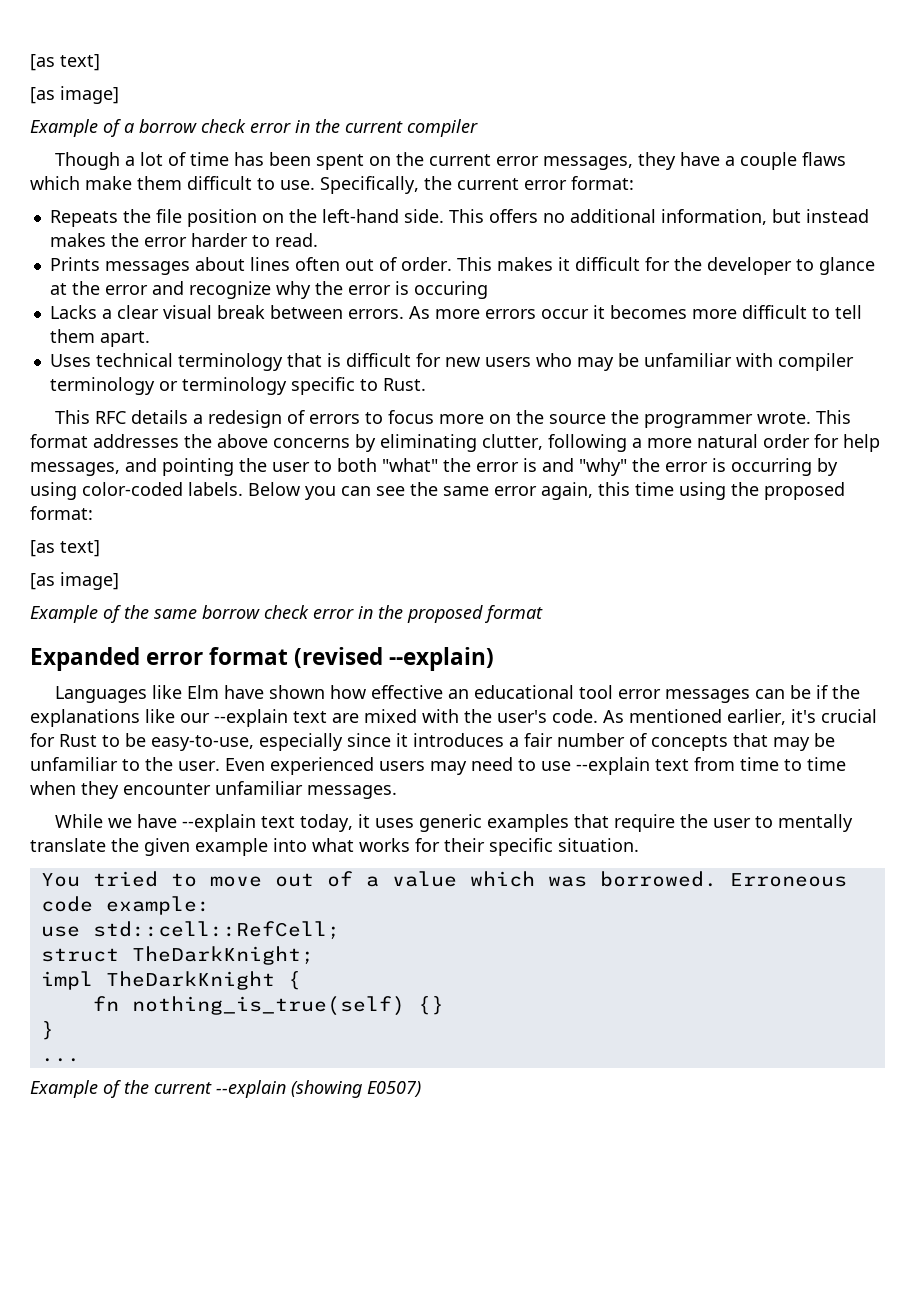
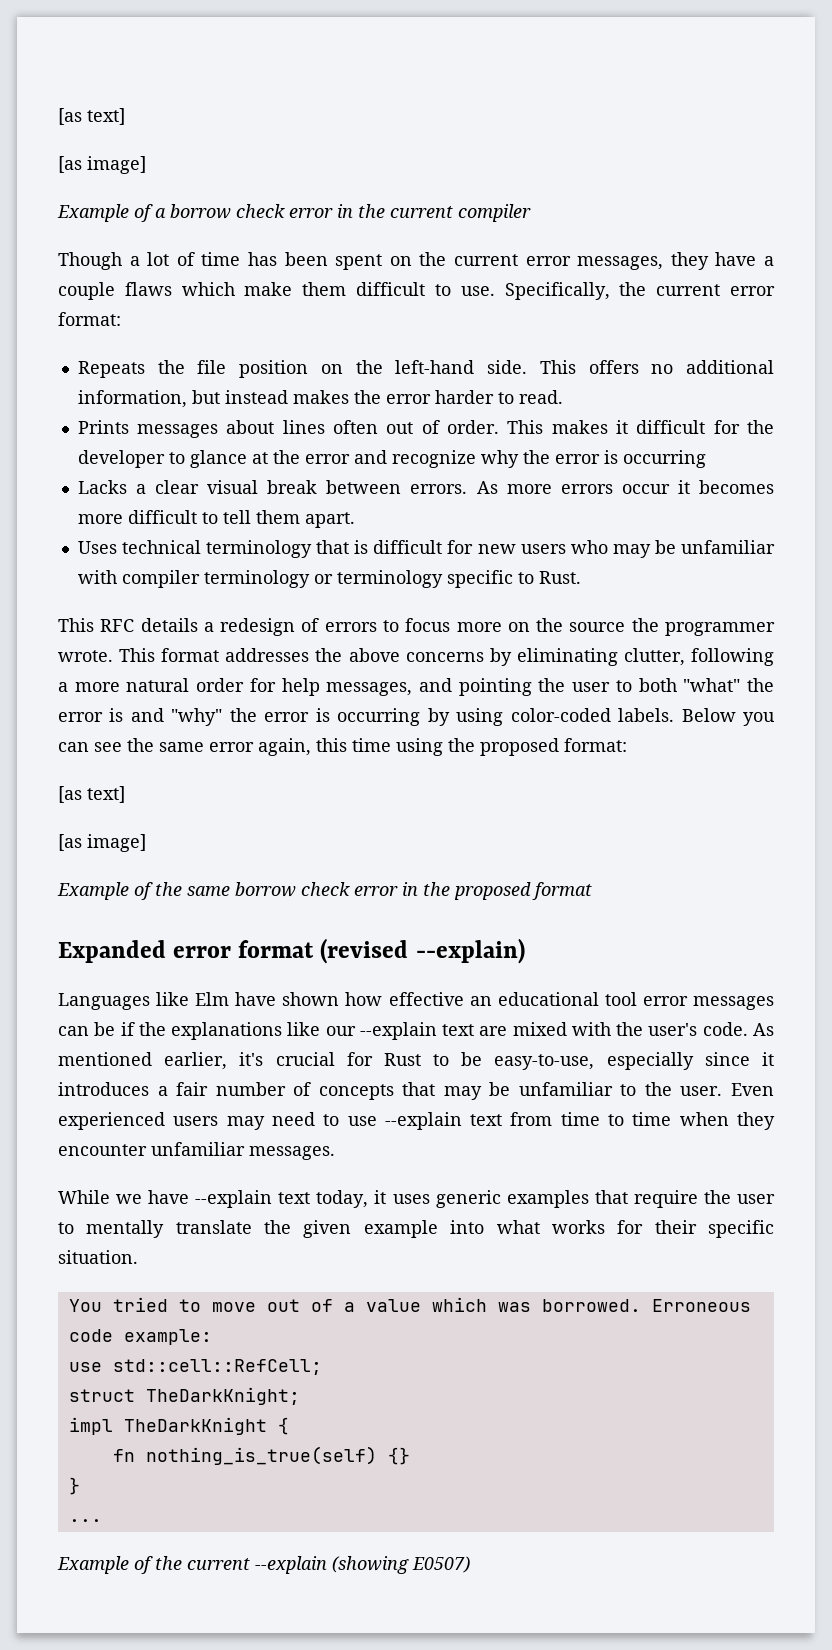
- This makes it difficult for the developer to glance at the error and recognize why the error is occuring
+ This makes it difficult for the developer to glance at the error and recognize why the error is occurring

